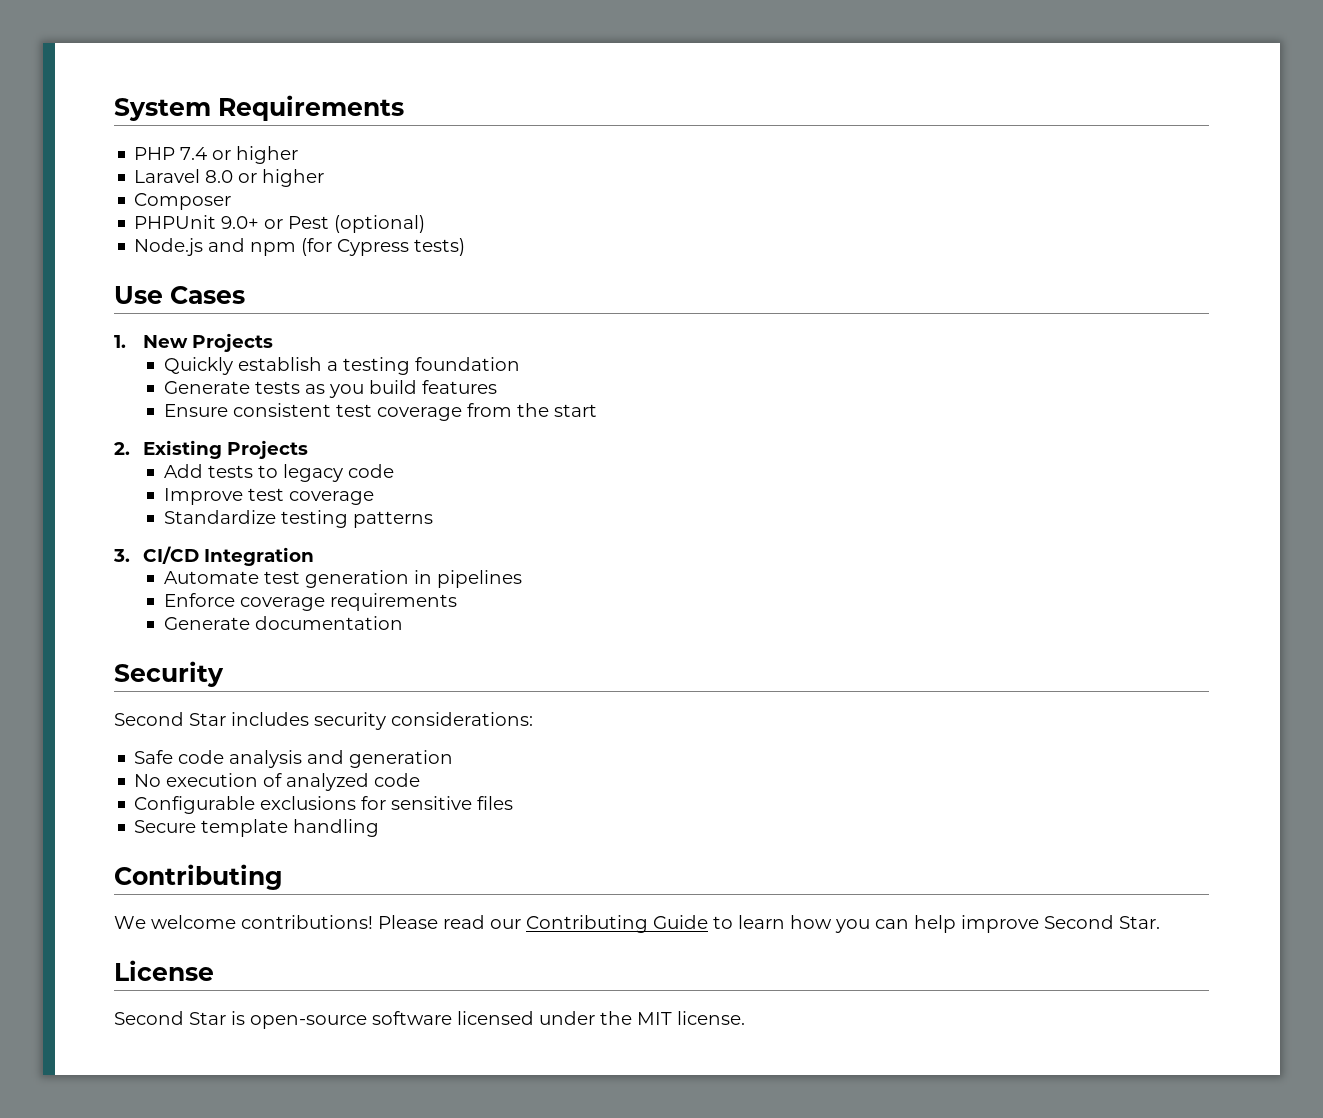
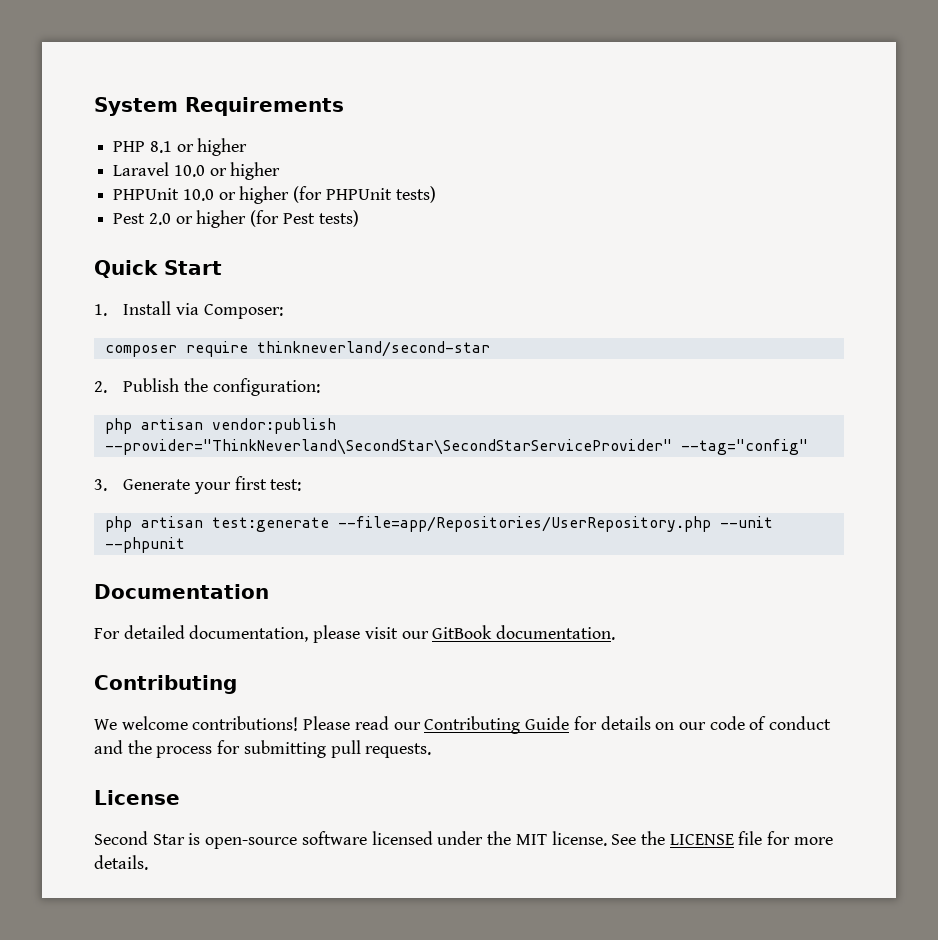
- PHP 7.4 or higher
+ PHP 8.1 or higher
- Laravel 8.0 or higher
- Composer
- PHPUnit 9.0+ or Pest (optional)
- Node.js and npm (for Cypress tests)
- Use Cases
- 1. New Projects
- Quickly establish a testing foundation
- Generate tests as you build features
- Ensure consistent test coverage from the start
- 2. Existing Projects
- Add tests to legacy code
- Improve test coverage
- Standardize testing patterns
- 3. CI/CD Integration
- Automate test generation in pipelines
- Enforce coverage requirements
- Generate documentation
- Security
- Second Star includes security considerations:
- Safe code analysis and generation
- No execution of analyzed code
- Configurable exclusions for sensitive files
- Secure template handling
+ Laravel 10.0 or higher
+ PHPUnit 10.0 or higher (for PHPUnit tests)
+ Pest 2.0 or higher (for Pest tests)
+ Quick Start
+ 1. Install via Composer:
+ composer require thinkneverland/second-star
+ 2. Publish the configuration:
+ php artisan vendor:publish --provider="ThinkNeverland\SecondStar\SecondStarServiceProvider" --tag="config"
+ 3. Generate your first test:
+ php artisan test:generate --file=app/Repositories/UserRepository.php --unit --phpunit
+ Documentation
+ For detailed documentation, please visit our GitBook documentation.
- Please read our Contributing Guide to learn how you can help improve Second Star.
+ Please read our Contributing Guide for details on our code of conduct and the process for submitting pull requests.
+ See the LICENSE file for more details.

